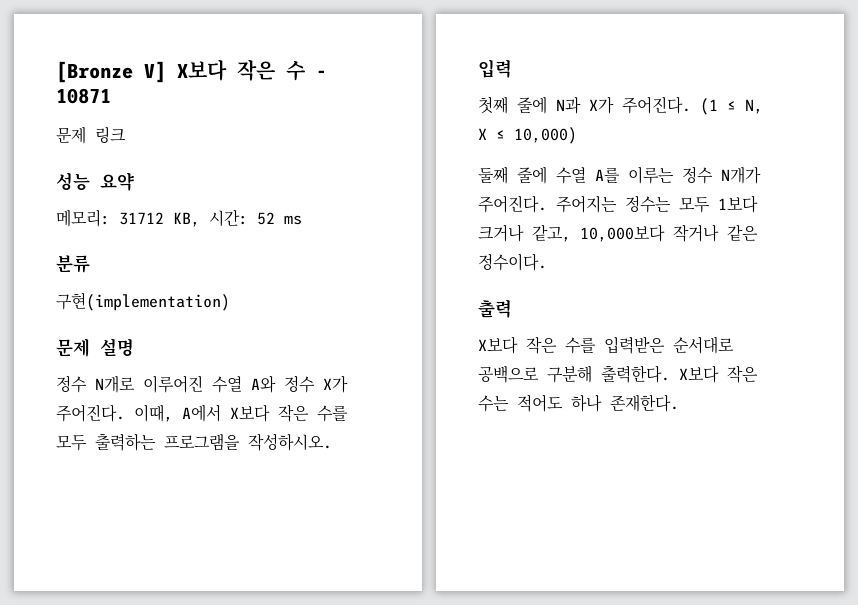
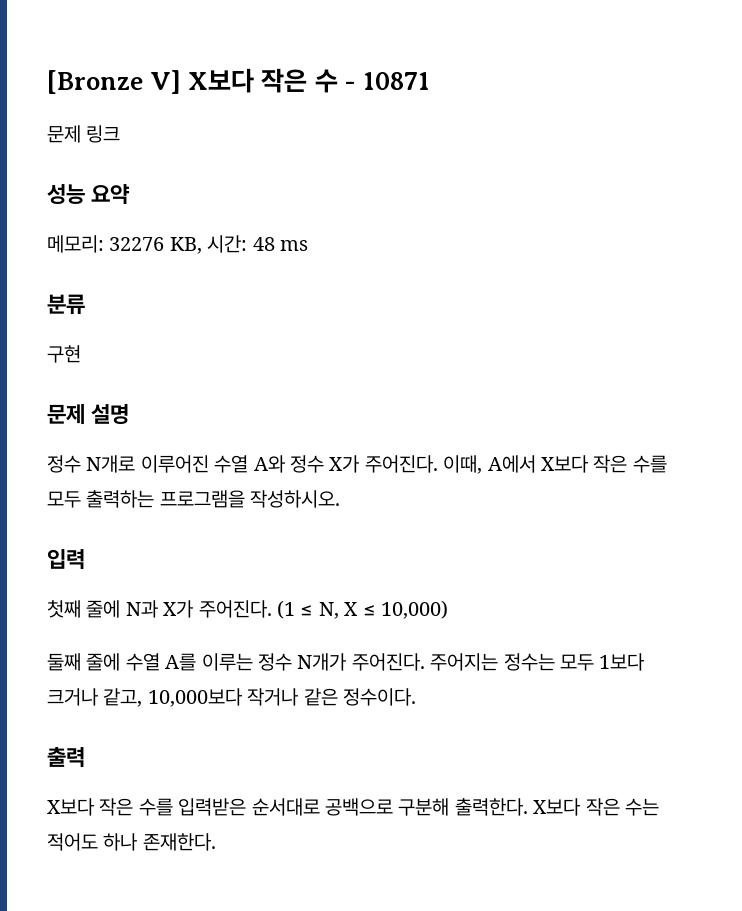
- 메모리: 31712 KB, 시간: 52 ms
+ 메모리: 32276 KB, 시간: 48 ms
- 구현(implementation)
+ 구현

